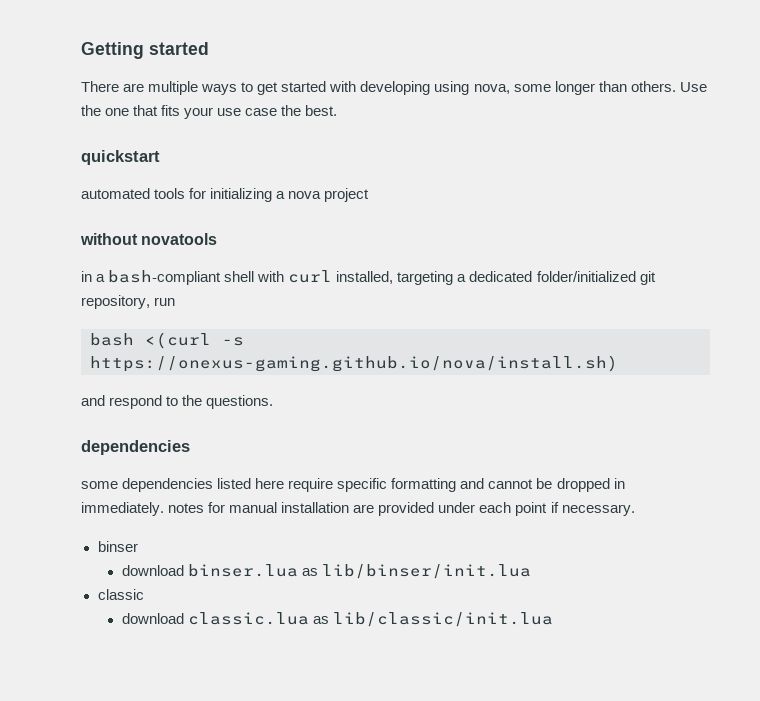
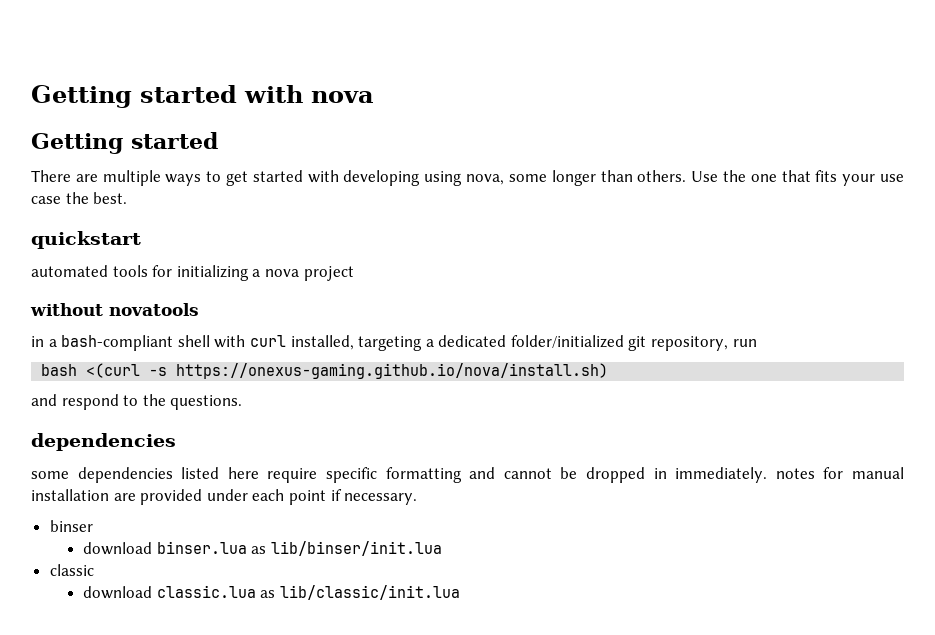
+ Getting started with nova

